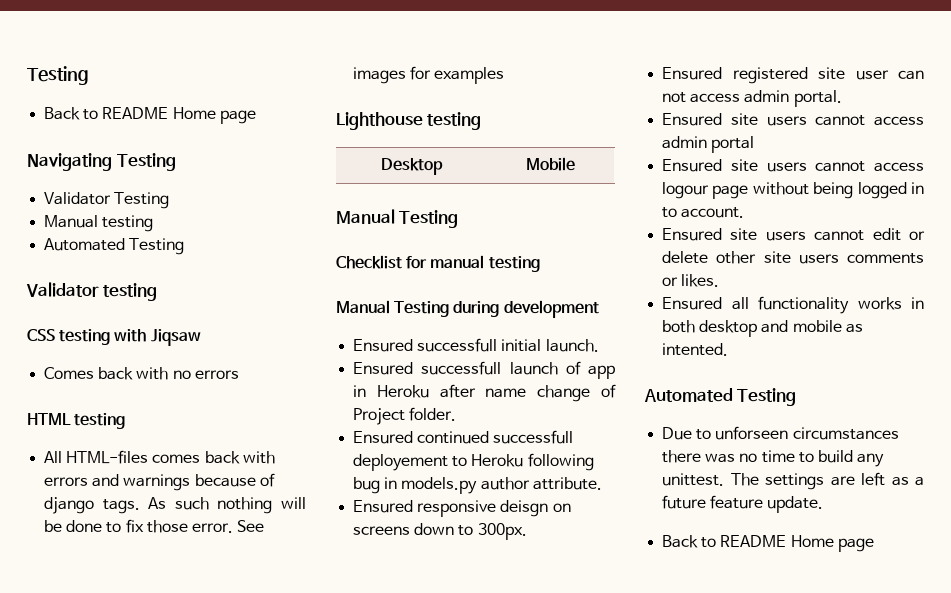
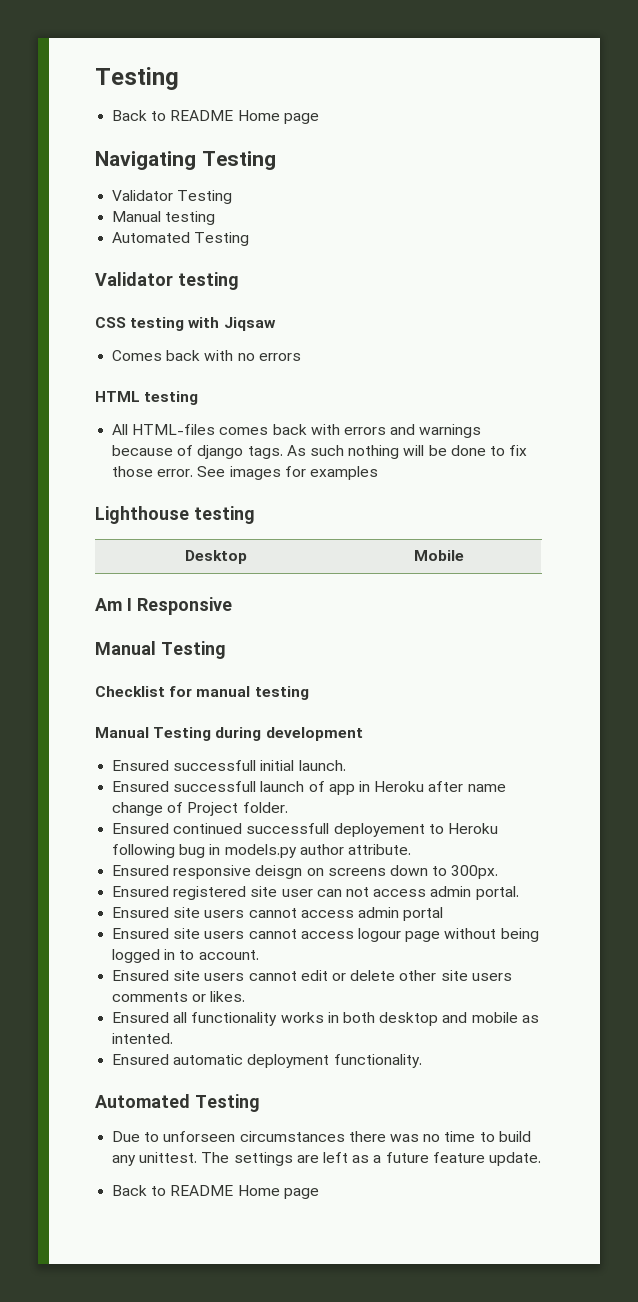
+ Am I Responsive
+ Ensured automatic deployment functionality.

